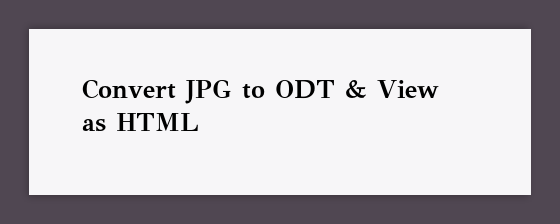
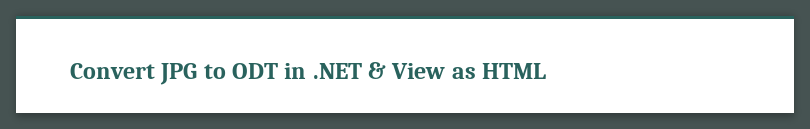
- Convert JPG to ODT & View as HTML
+ Convert JPG to ODT in .NET & View as HTML

